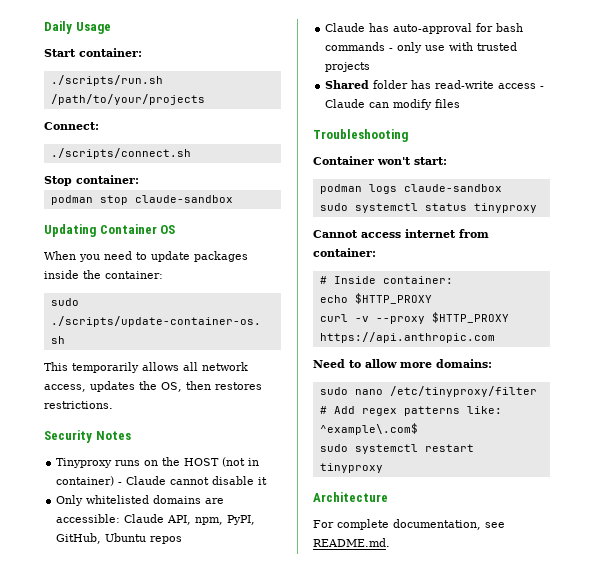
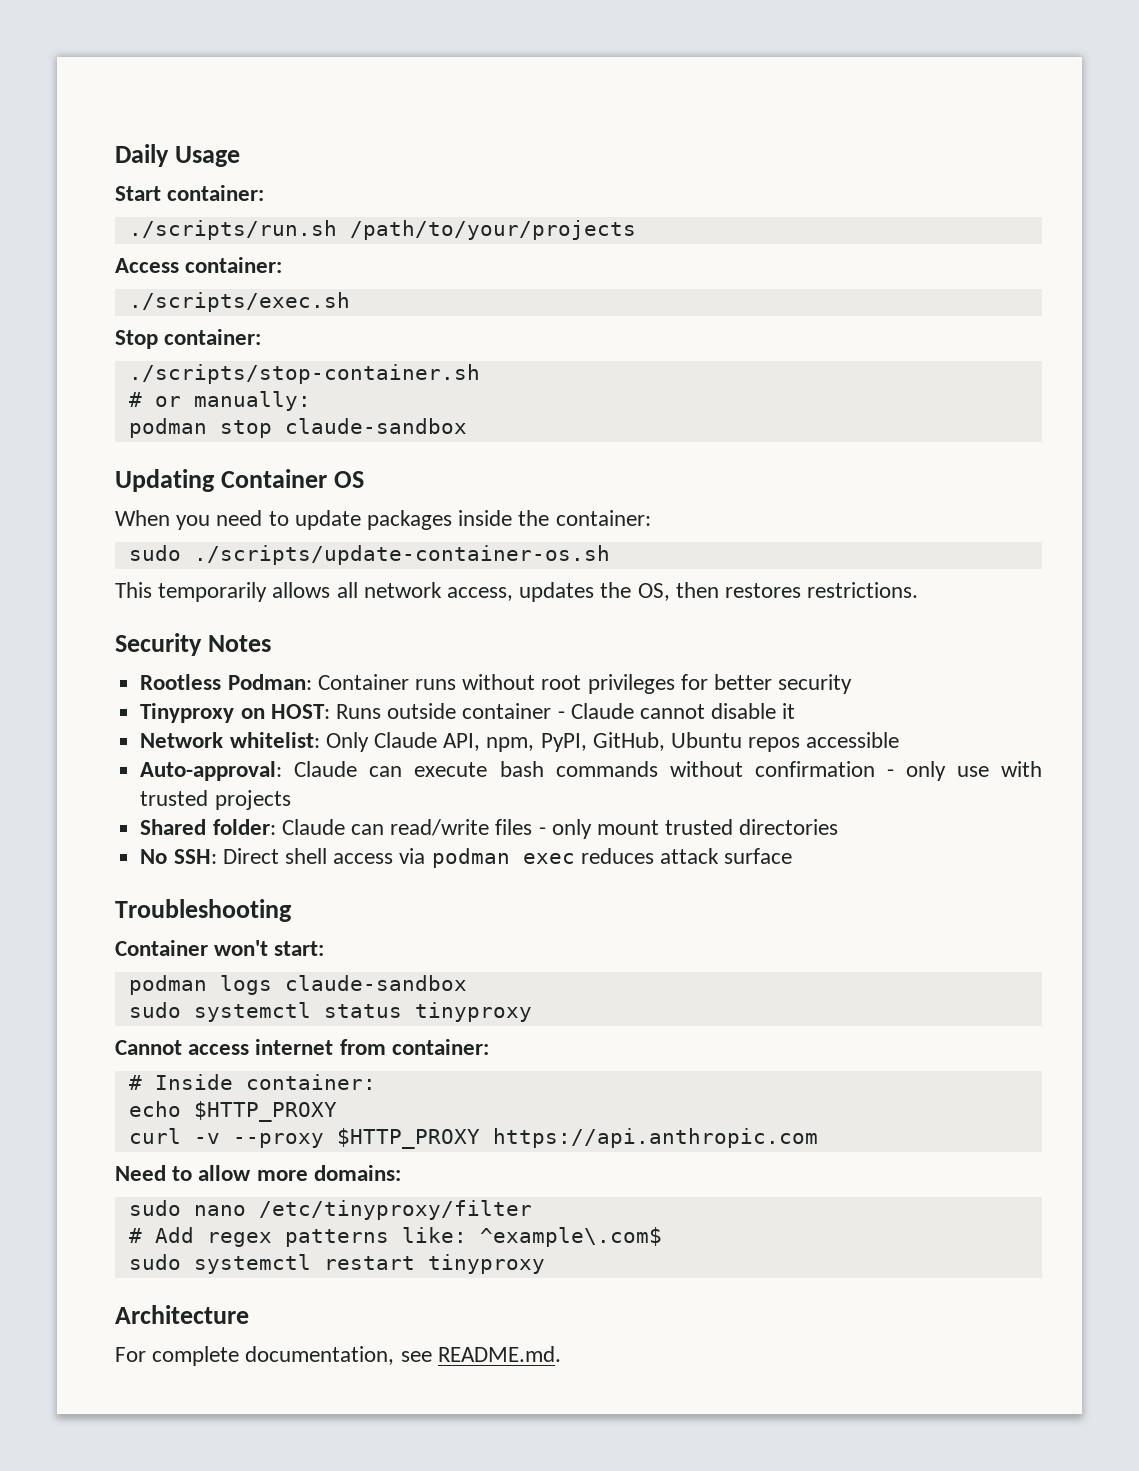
- Connect:
- ./scripts/connect.sh
+ Access container:
+ ./scripts/exec.sh
+ ./scripts/stop-container.sh
+ # or manually:
- Tinyproxy runs on the HOST (not in container) - Claude cannot disable it
+ Rootless Podman: Container runs without root privileges for better security
+ Tinyproxy on HOST: Runs outside container - Claude cannot disable it
- Only whitelisted domains are accessible: Claude API, npm, PyPI, GitHub, Ubuntu repos
- Claude has auto-approval for bash commands - only use with trusted projects
+ Network whitelist: Only Claude API, npm, PyPI, GitHub, Ubuntu repos accessible
+ Auto-approval: Claude can execute bash commands without confirmation - only use with trusted projects
- Shared folder has read-write access - Claude can modify files
+ Shared folder: Claude can read/write files - only mount trusted directories
+ No SSH: Direct shell access via podman exec reduces attack surface

